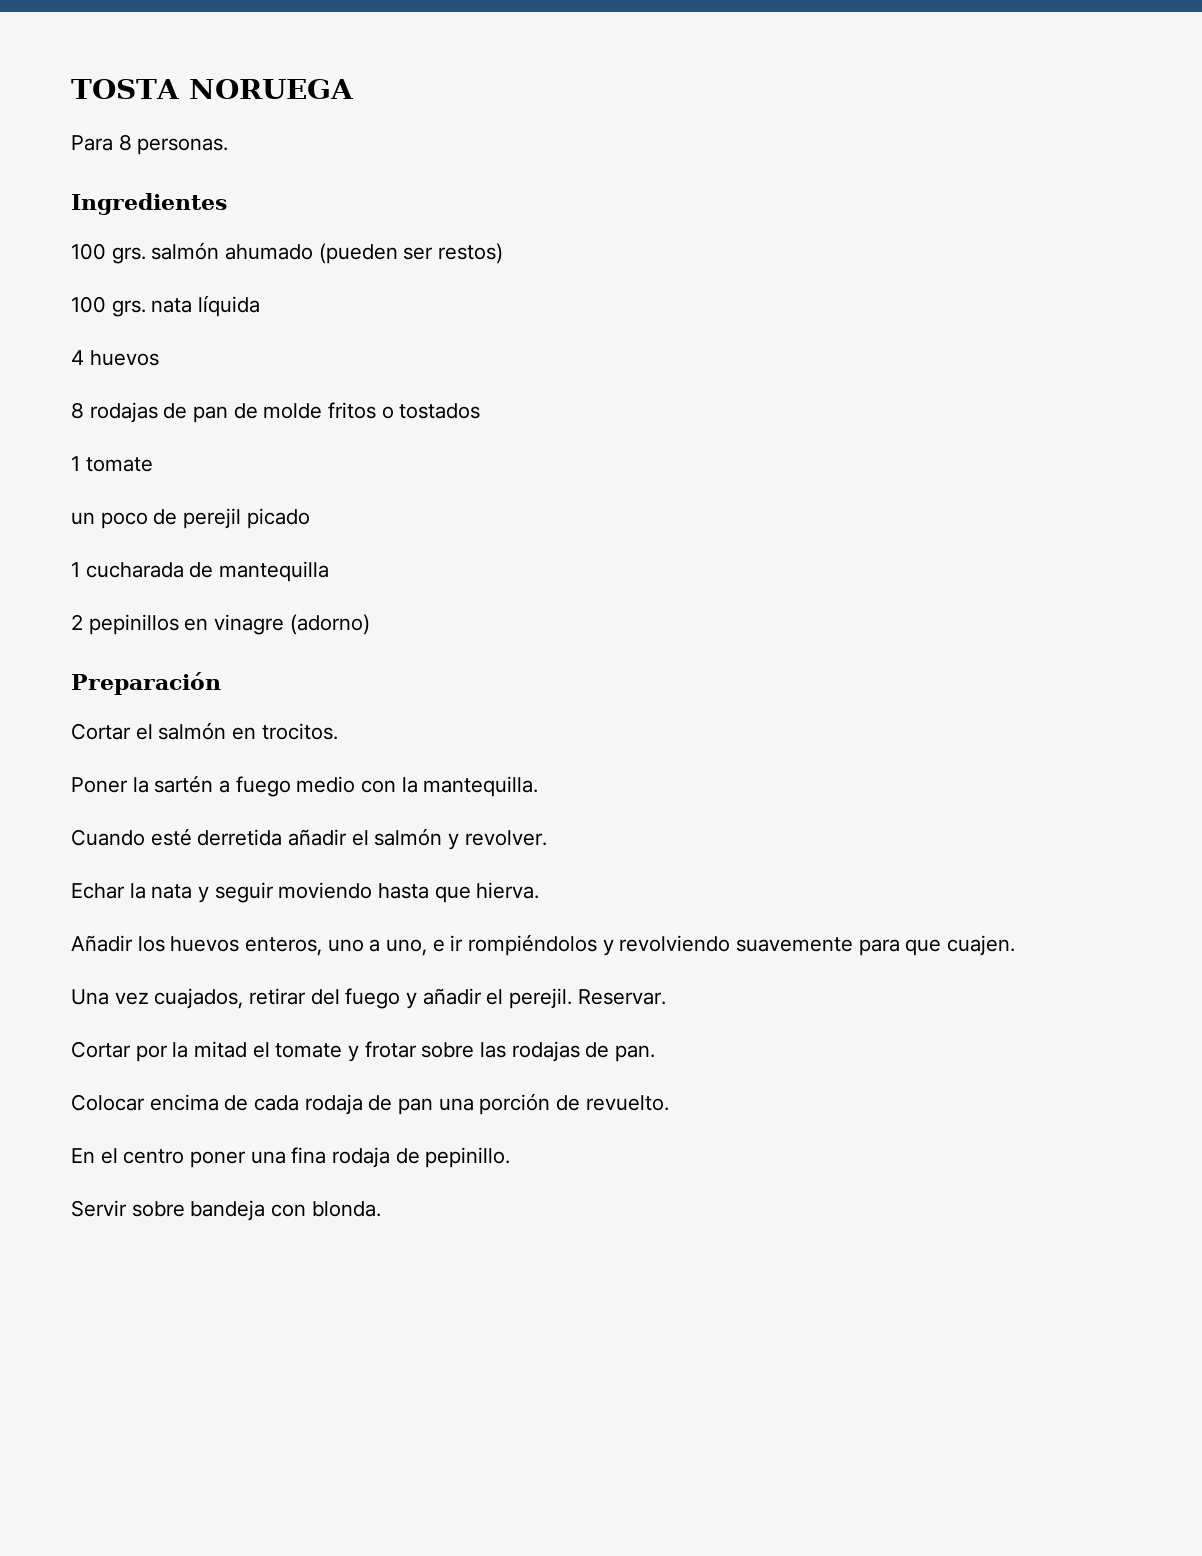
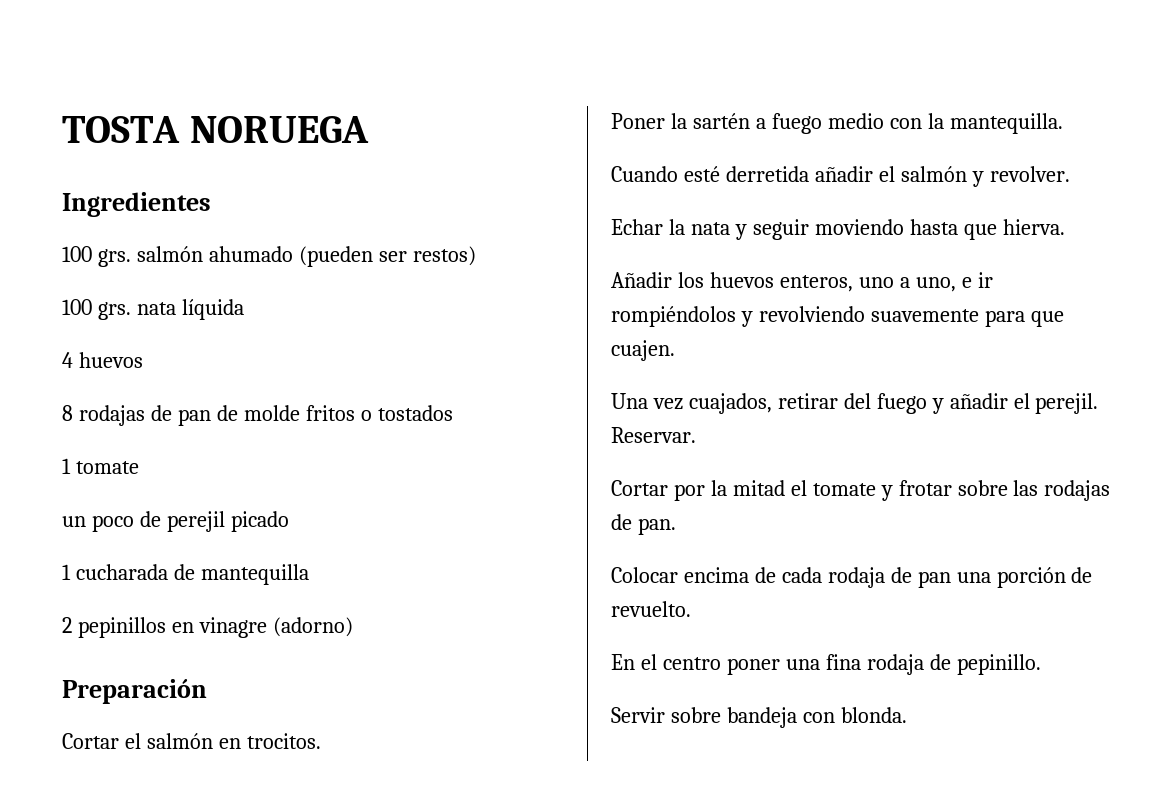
- Para 8 personas.

